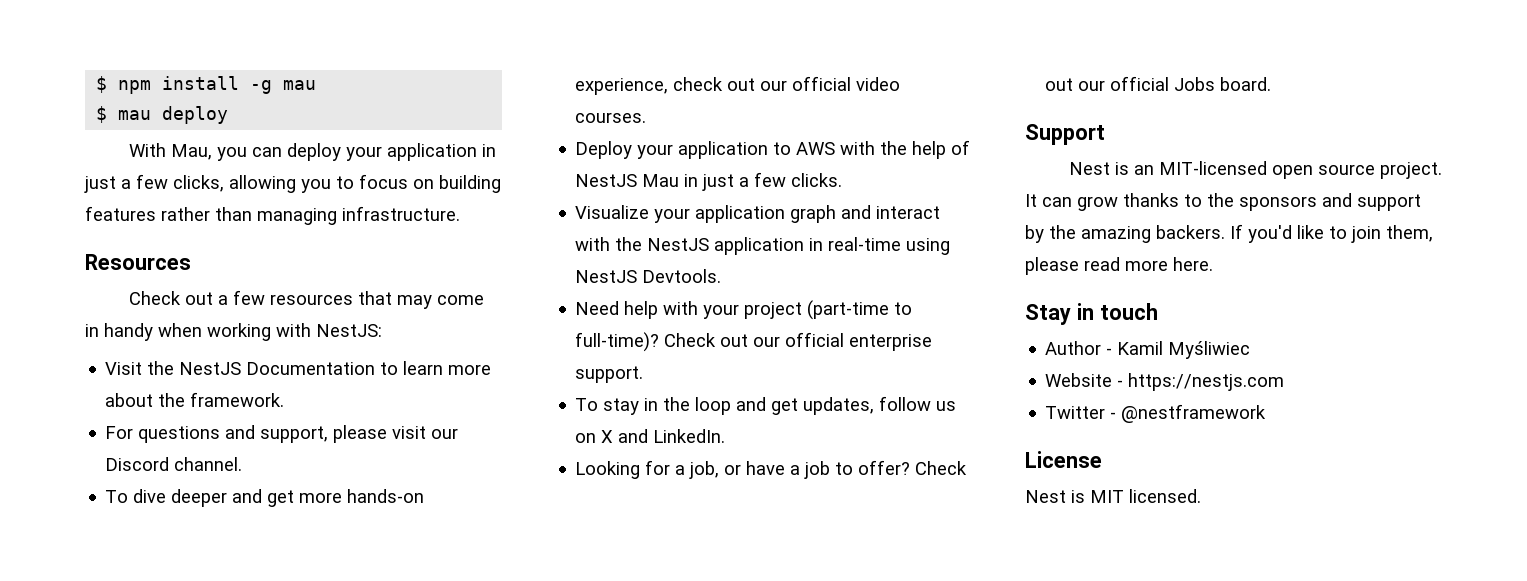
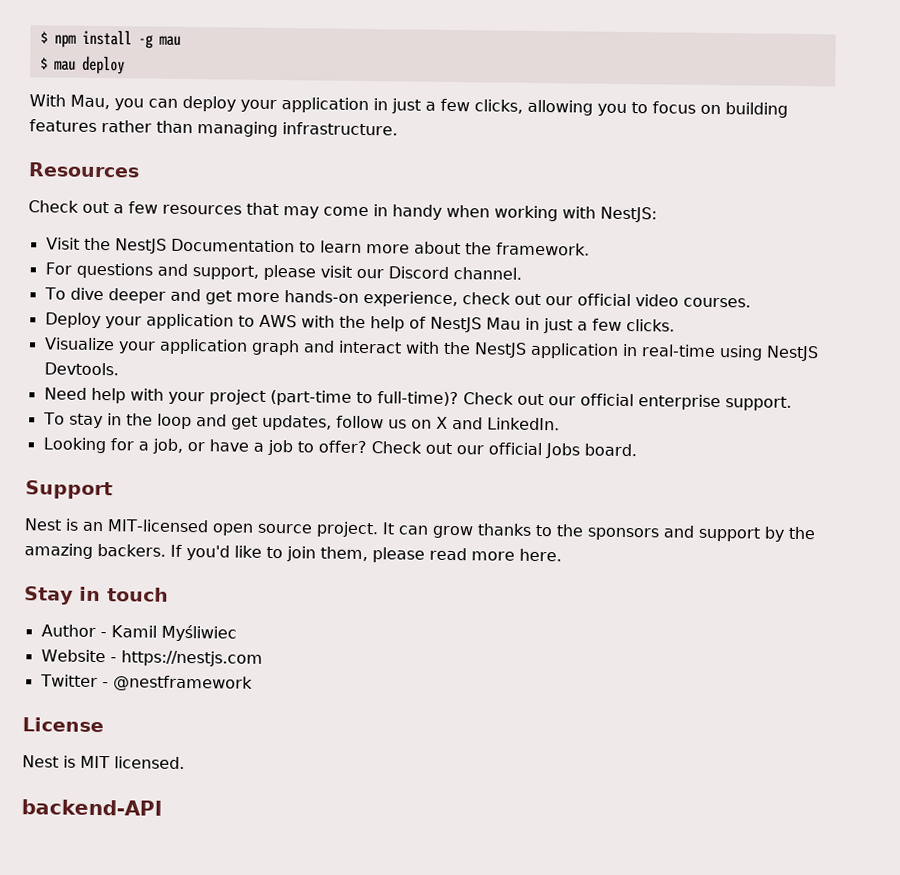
+ backend-API

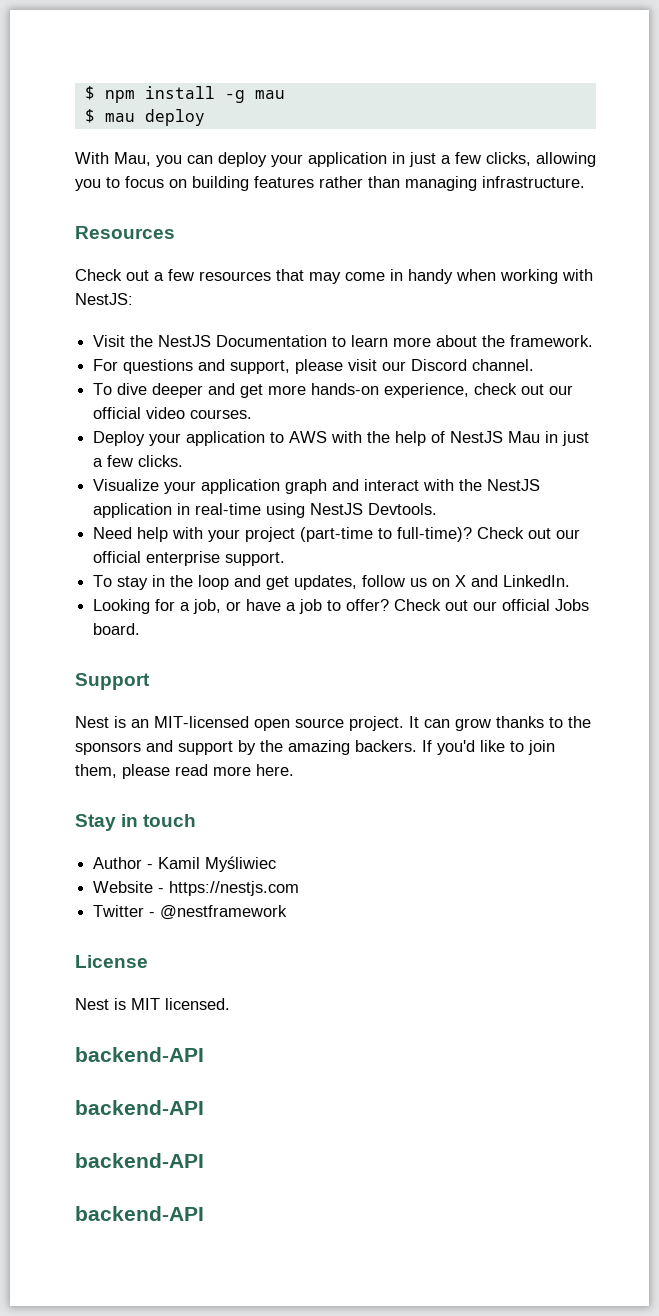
  Nest is MIT licensed.
+ backend-API
+ backend-API
+ backend-API

